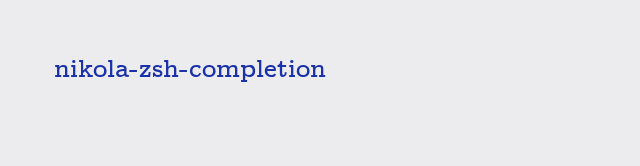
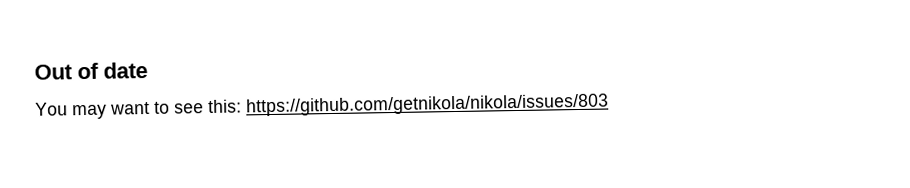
- nikola-zsh-completion
+ Out of date
+ You may want to see this: https://github.com/getnikola/nikola/issues/803

